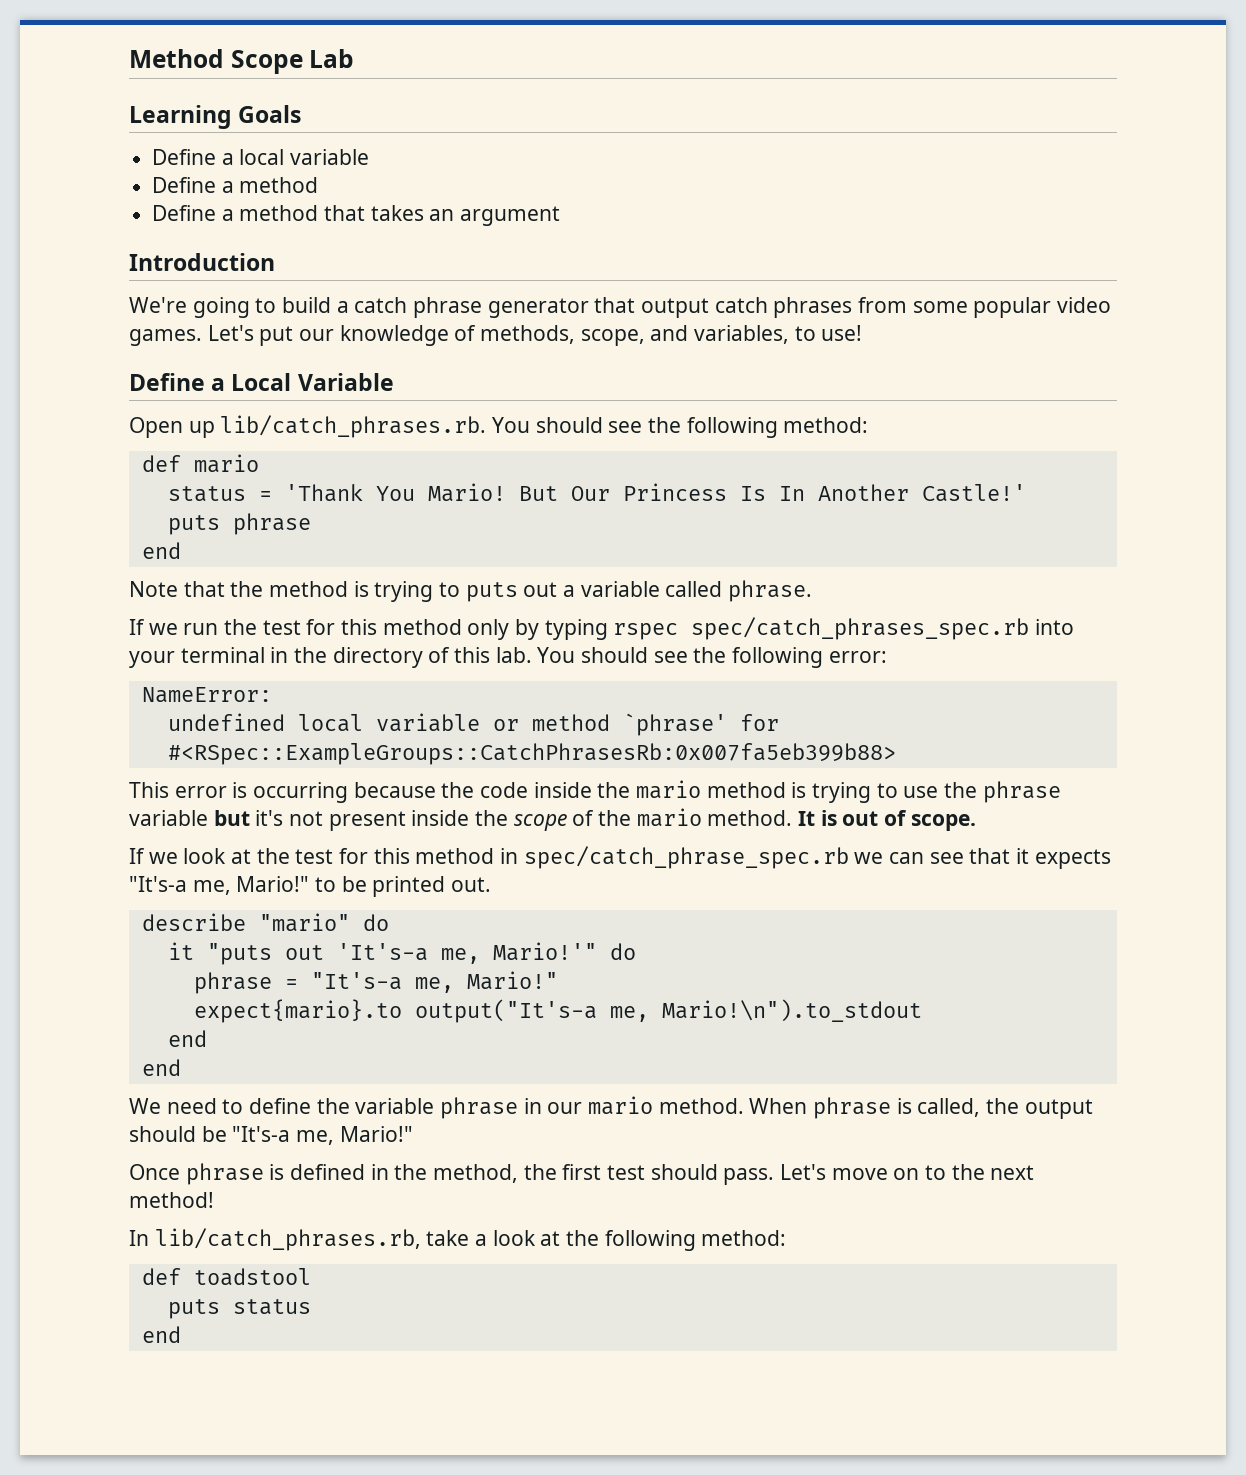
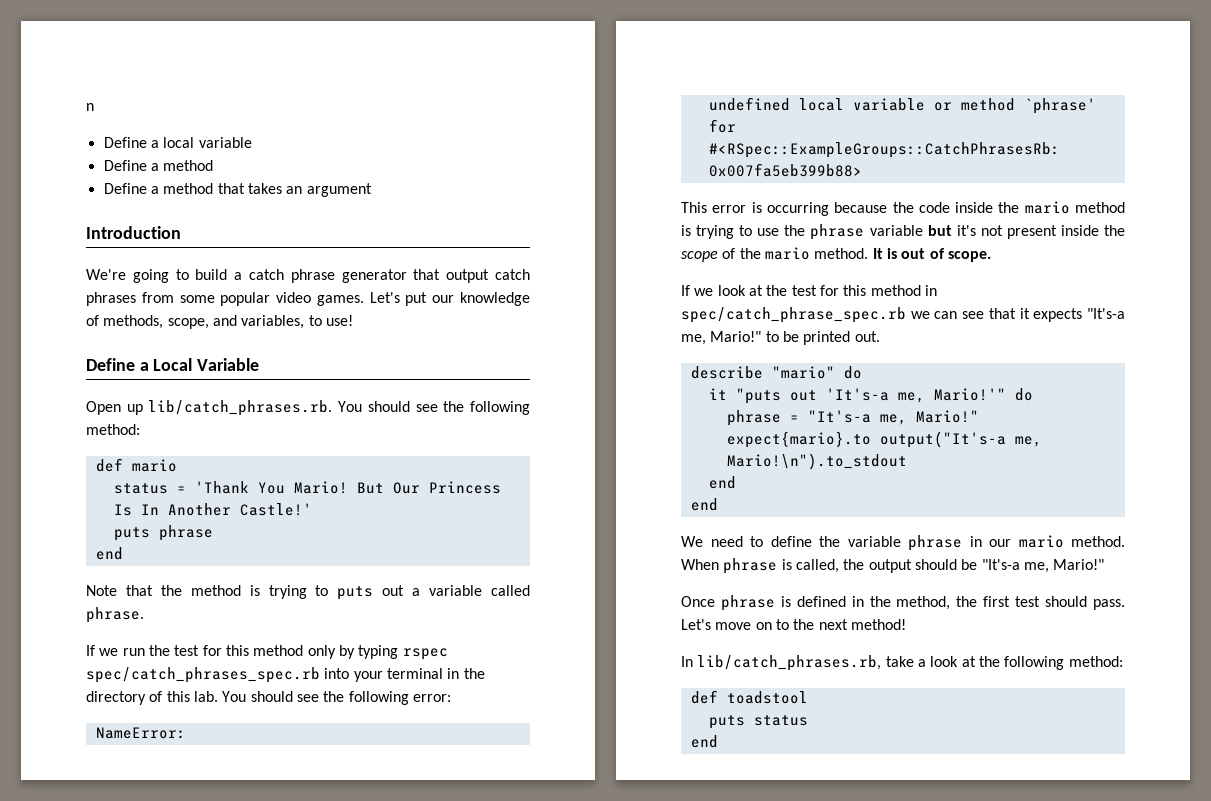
- Method Scope Lab
- Learning Goals
+ n

